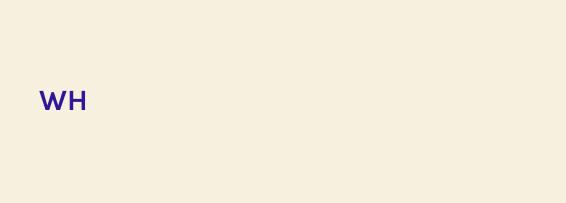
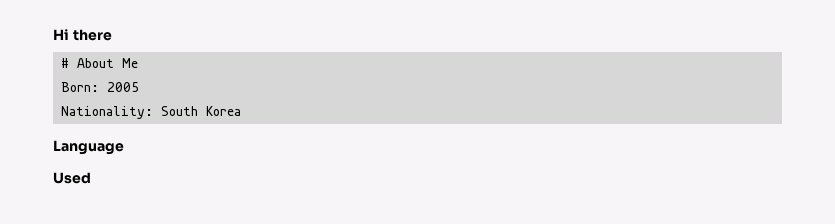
- WH
+ Hi there
+ # About Me
+ Born: 2005
+ Nationality: South Korea
+ Language
+ Used

